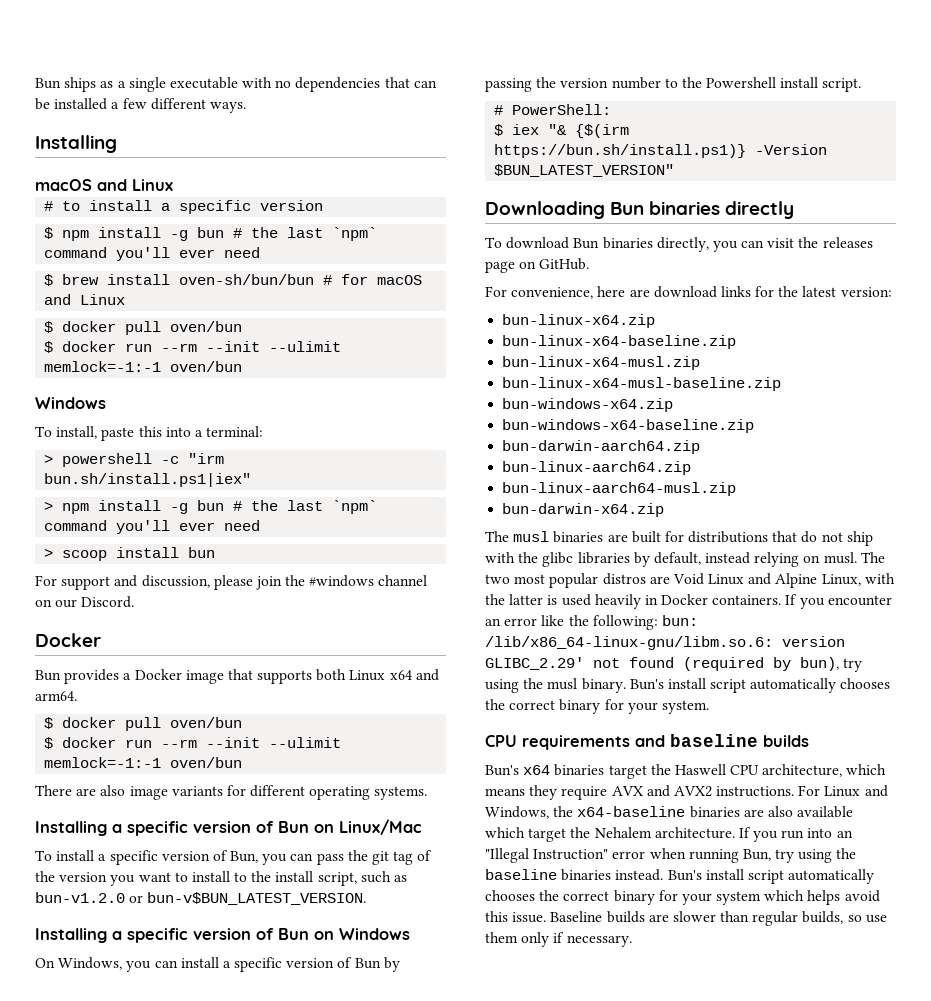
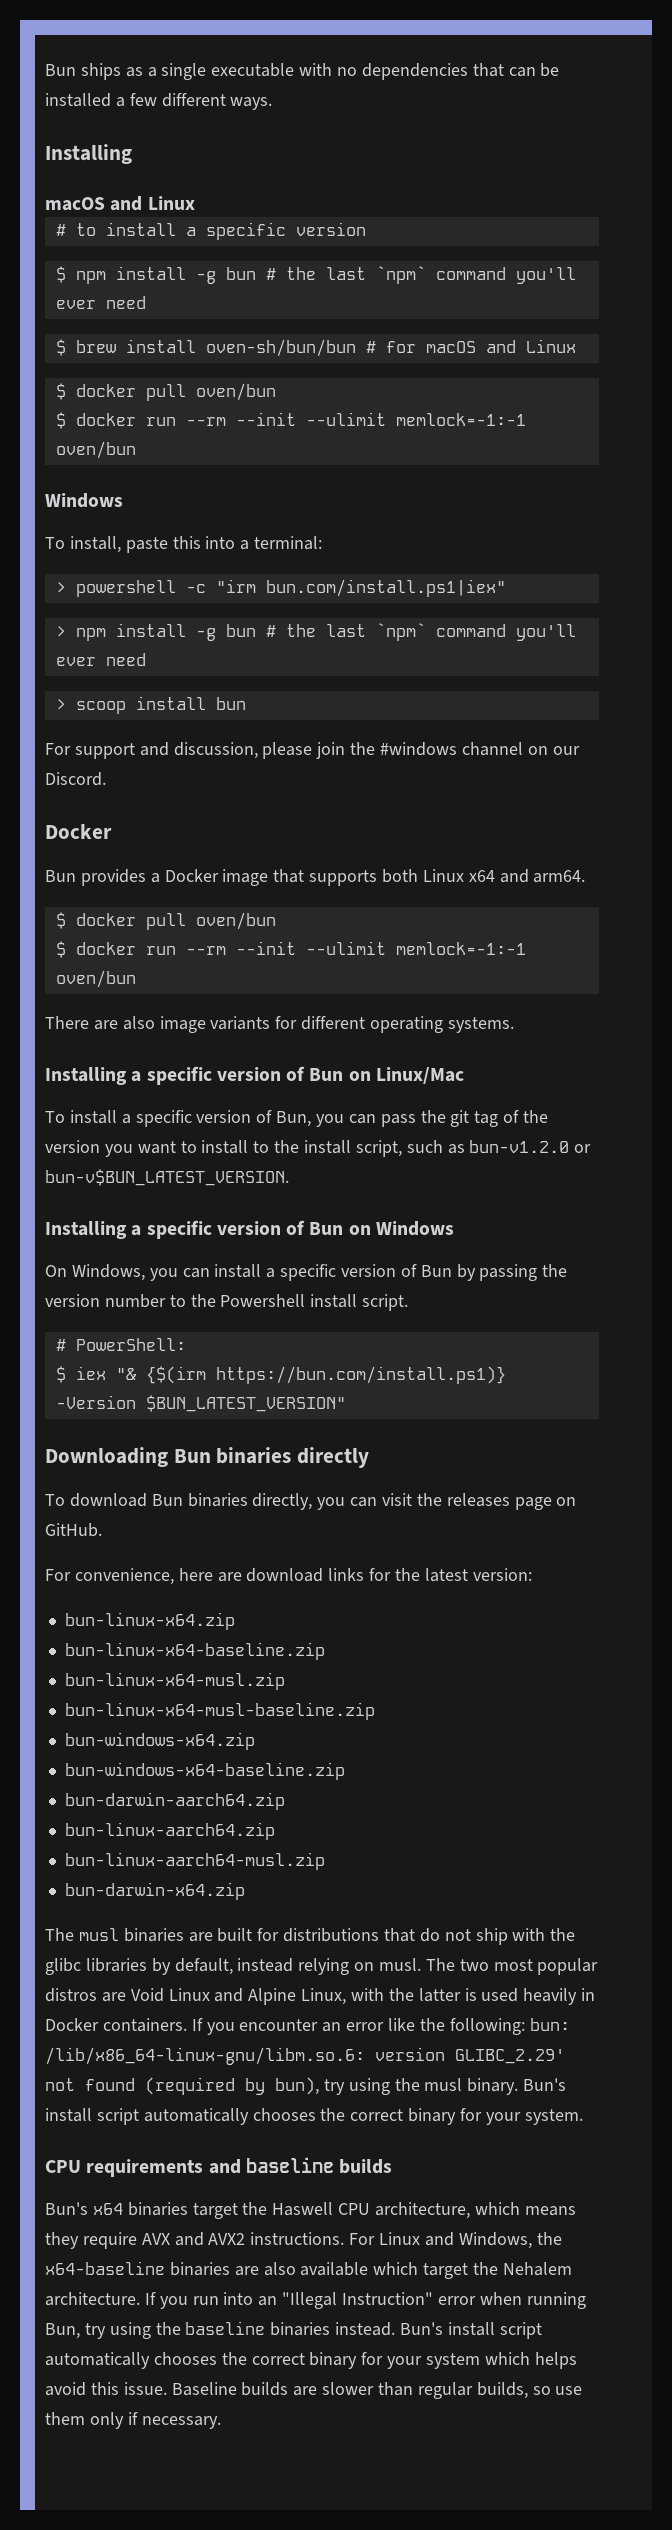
- > powershell -c "irm bun.sh/install.ps1|iex"
+ > powershell -c "irm bun.com/install.ps1|iex"
- $ iex "& {$(irm https://bun.sh/install.ps1)} -Version $BUN_LATEST_VERSION"
+ $ iex "& {$(irm https://bun.com/install.ps1)} -Version $BUN_LATEST_VERSION"

